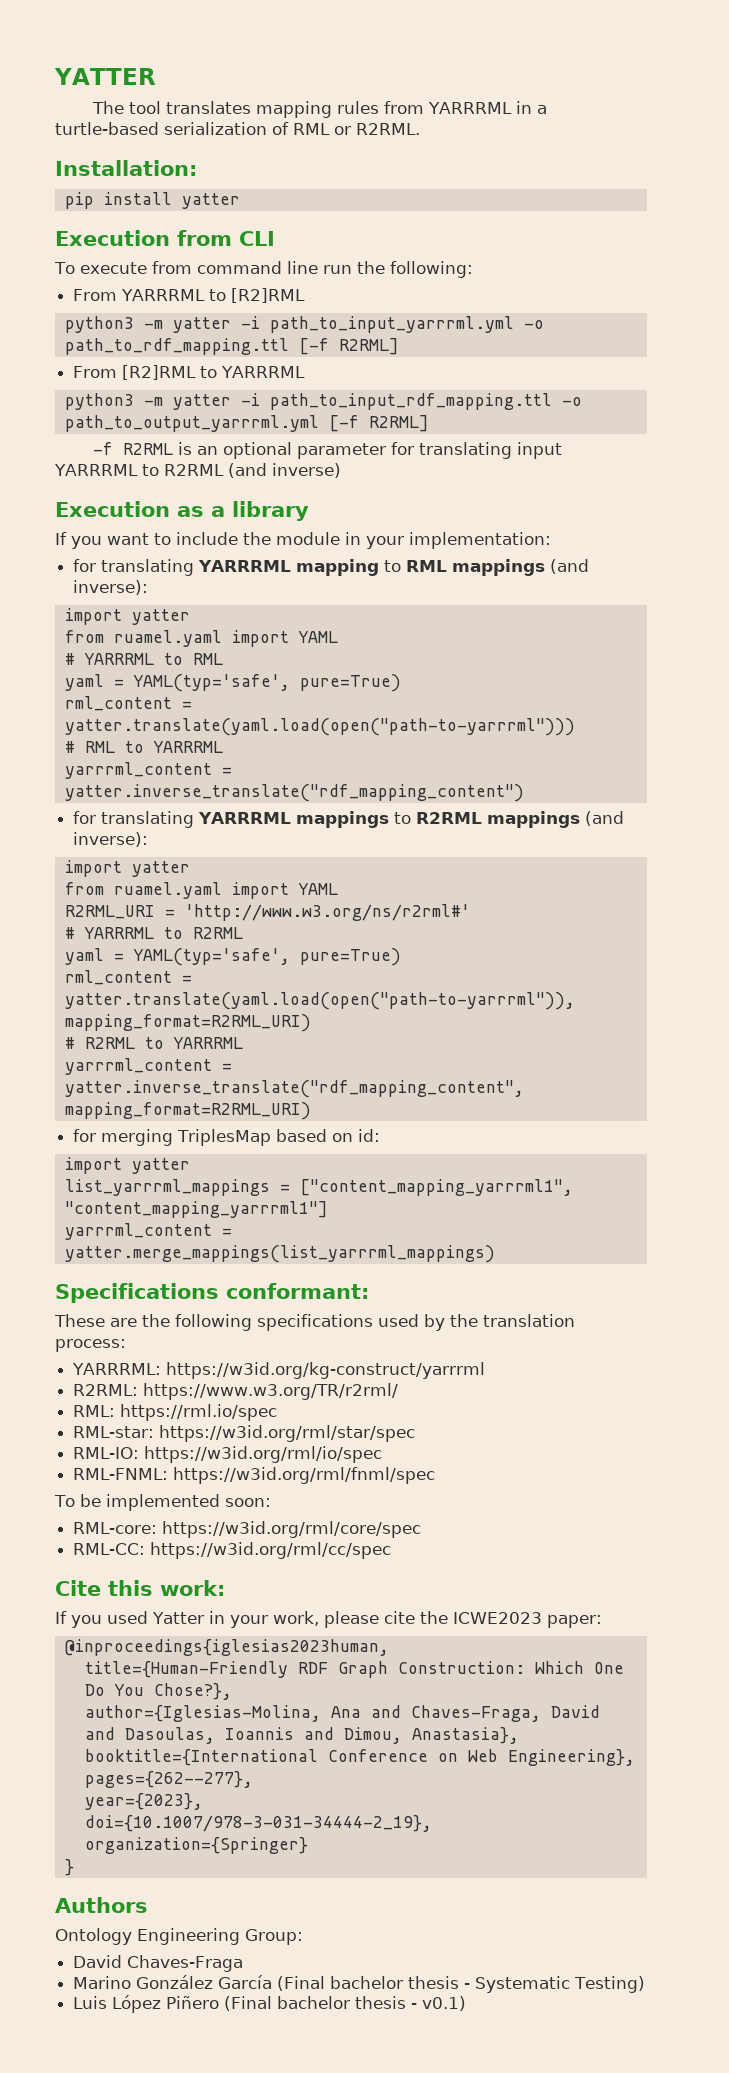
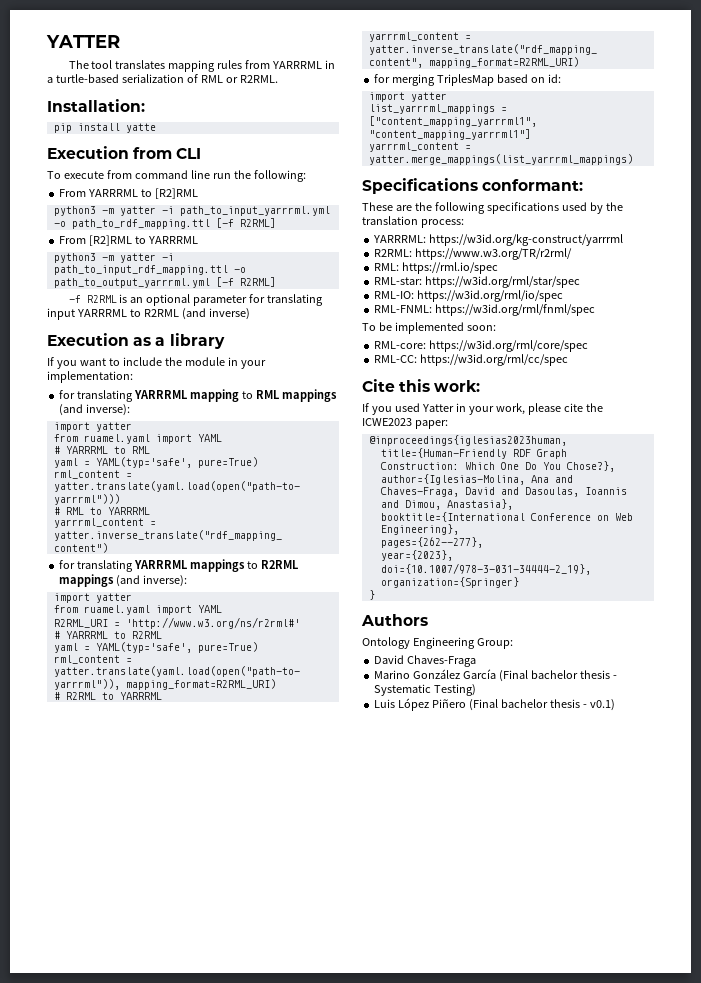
- pip install yatter
+ pip install yatte

